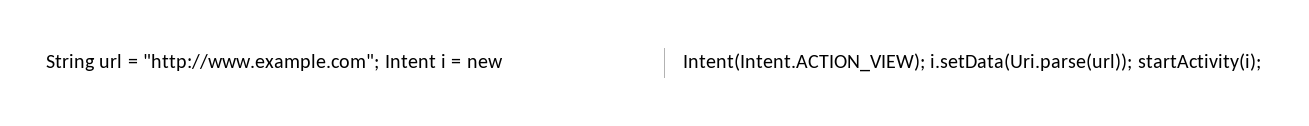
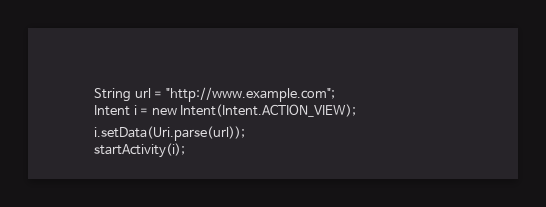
- String url = "http://www.example.com"; Intent i = new Intent(Intent.ACTION_VIEW); i.setData(Uri.parse(url)); startActivity(i);
+ String url = "http://www.example.com";
+ Intent i = new Intent(Intent.ACTION_VIEW);
+ i.setData(Uri.parse(url));
+ startActivity(i);

